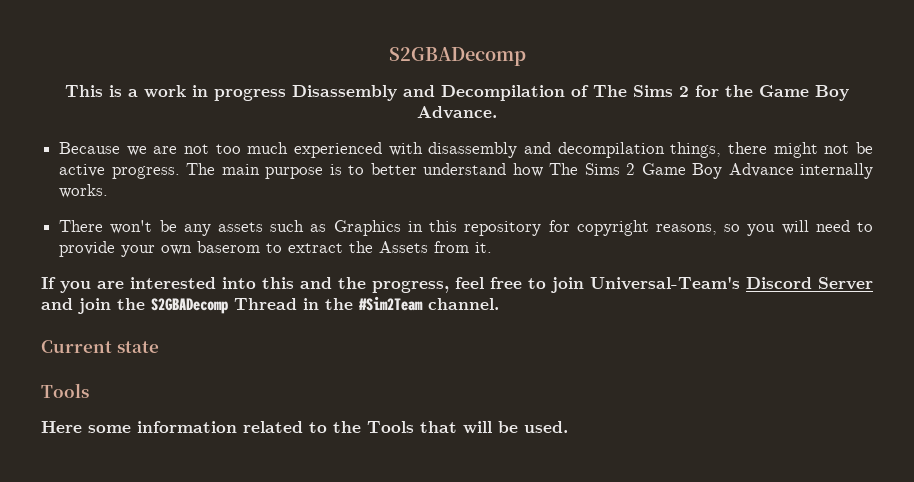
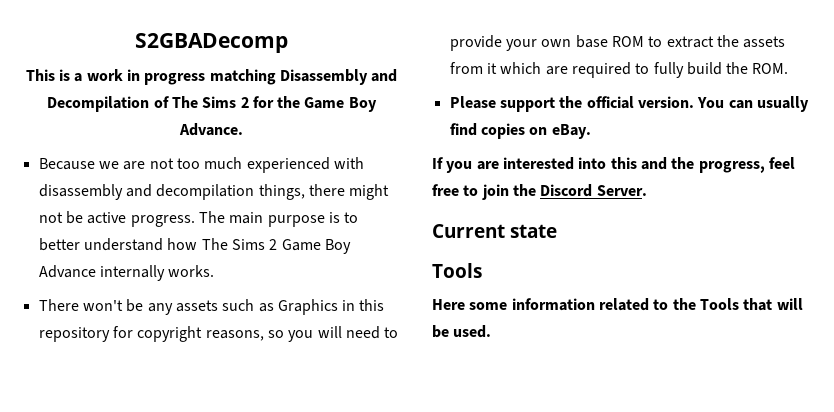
- This is a work in progress Disassembly and Decompilation of The Sims 2 for the Game Boy Advance.
+ This is a work in progress matching Disassembly and Decompilation of The Sims 2 for the Game Boy Advance.
- There won't be any assets such as Graphics in this repository for copyright reasons, so you will need to provide your own baserom to extract the Assets from it.
+ There won't be any assets such as Graphics in this repository for copyright reasons, so you will need to provide your own base ROM to extract the assets from it which are required to fully build the ROM.
+ Please support the official version. You can usually find copies on eBay.
- If you are interested into this and the progress, feel free to join Universal-Team's Discord Server and join the S2GBADecomp Thread in the #Sim2Team channel.
+ If you are interested into this and the progress, feel free to join the Discord Server.

